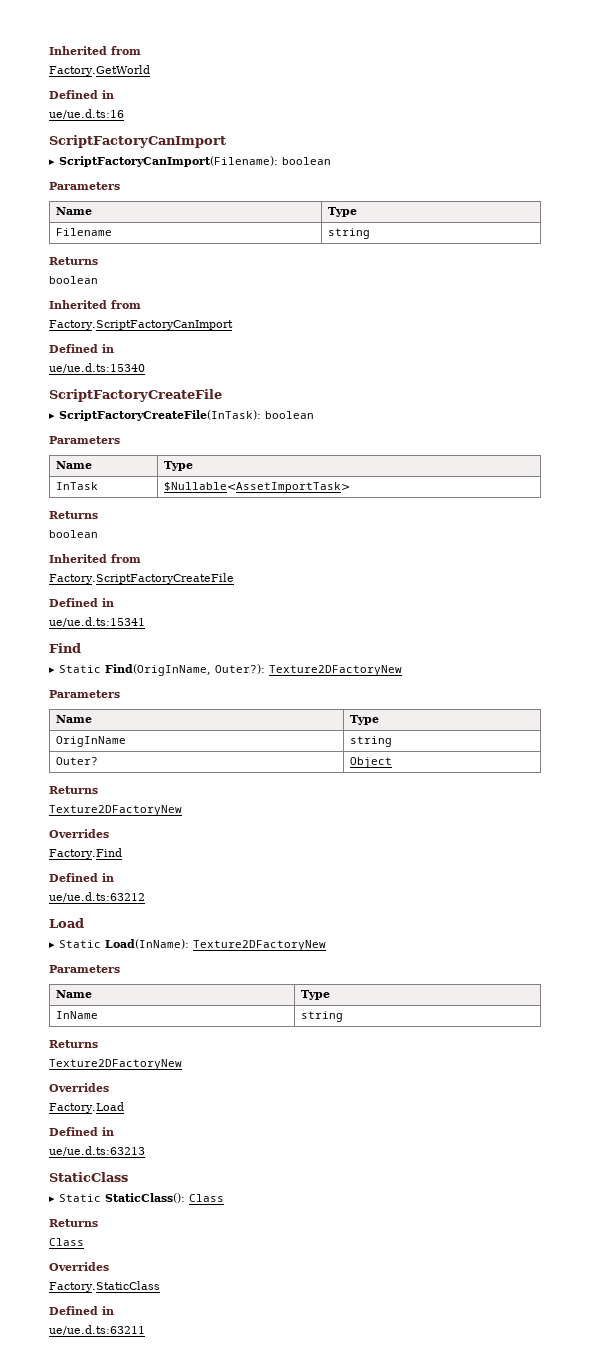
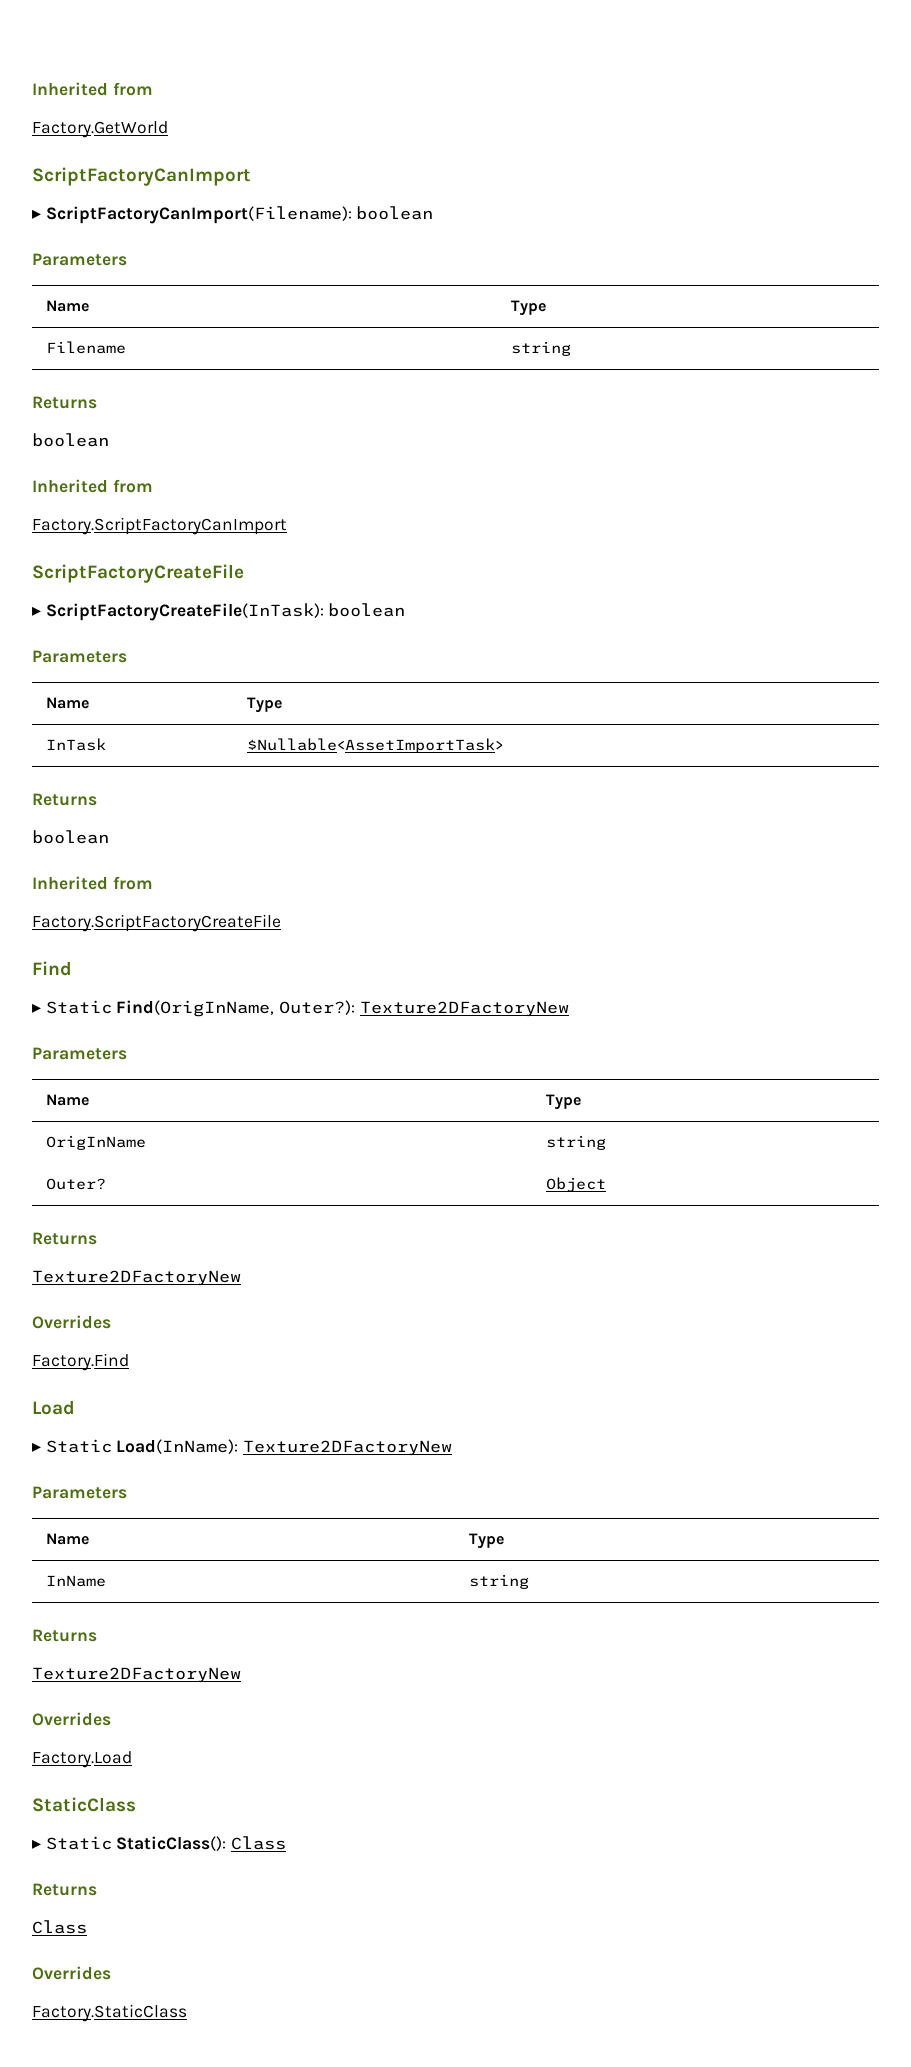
  Factory.GetWorld
- Defined in
- ue/ue.d.ts:16
  Factory.ScriptFactoryCanImport
- Defined in
- ue/ue.d.ts:15340
  Factory.ScriptFactoryCreateFile
- Defined in
- ue/ue.d.ts:15341
  Factory.Find
- Defined in
- ue/ue.d.ts:63212
  Factory.Load
- Defined in
- ue/ue.d.ts:63213
  Factory.StaticClass
- Defined in
- ue/ue.d.ts:63211

